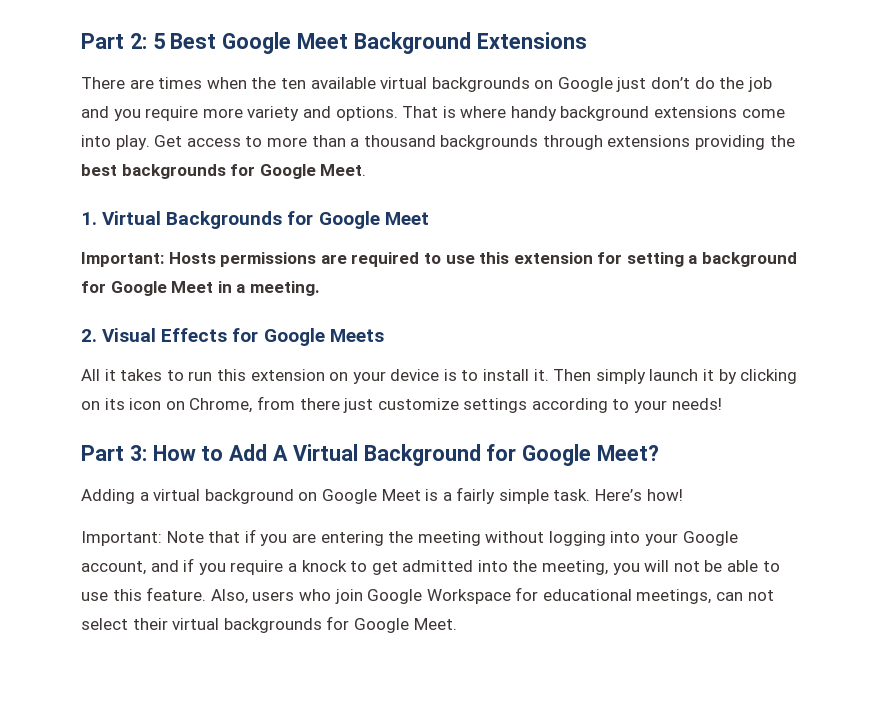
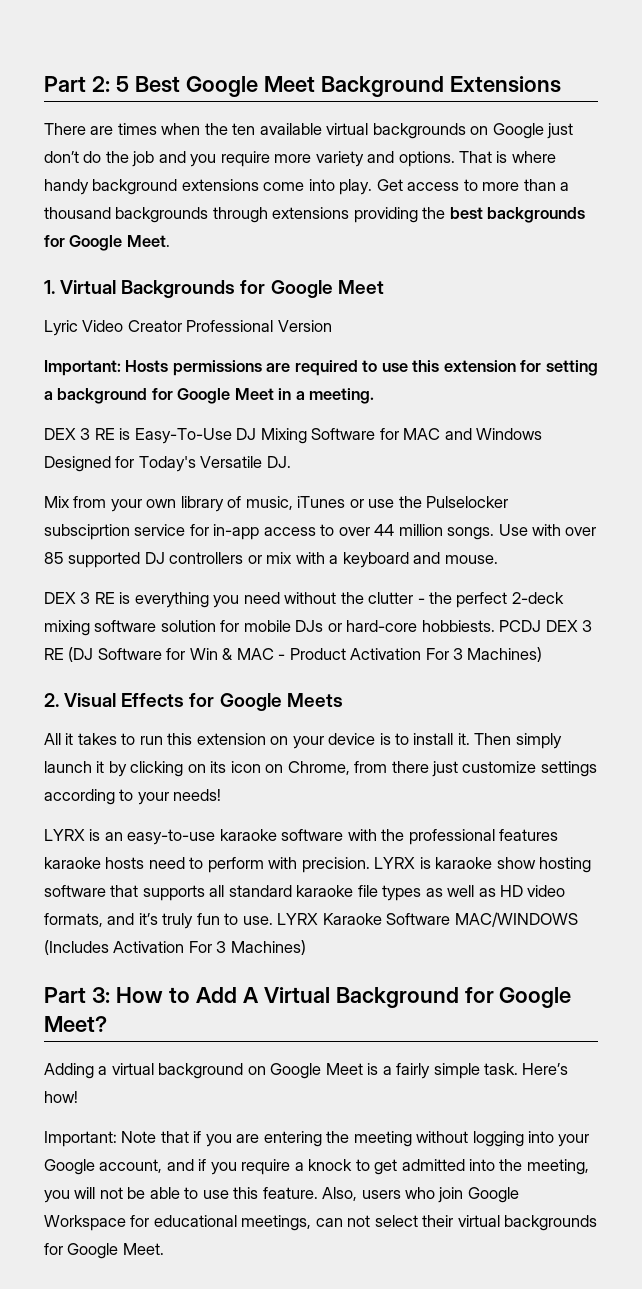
+ Lyric Video Creator Professional Version
+ DEX 3 RE is Easy-To-Use DJ Mixing Software for MAC and Windows Designed for Today's Versatile DJ.
+ Mix from your own library of music, iTunes or use the Pulselocker subsciprtion service for in-app access to over 44 million songs. Use with over 85 supported DJ controllers or mix with a keyboard and mouse.
+ DEX 3 RE is everything you need without the clutter - the perfect 2-deck mixing software solution for mobile DJs or hard-core hobbiests. PCDJ DEX 3 RE (DJ Software for Win & MAC - Product Activation For 3 Machines)
+ LYRX is an easy-to-use karaoke software with the professional features karaoke hosts need to perform with precision. LYRX is karaoke show hosting software that supports all standard karaoke file types as well as HD video formats, and it’s truly fun to use. LYRX Karaoke Software MAC/WINDOWS (Includes Activation For 3 Machines)

